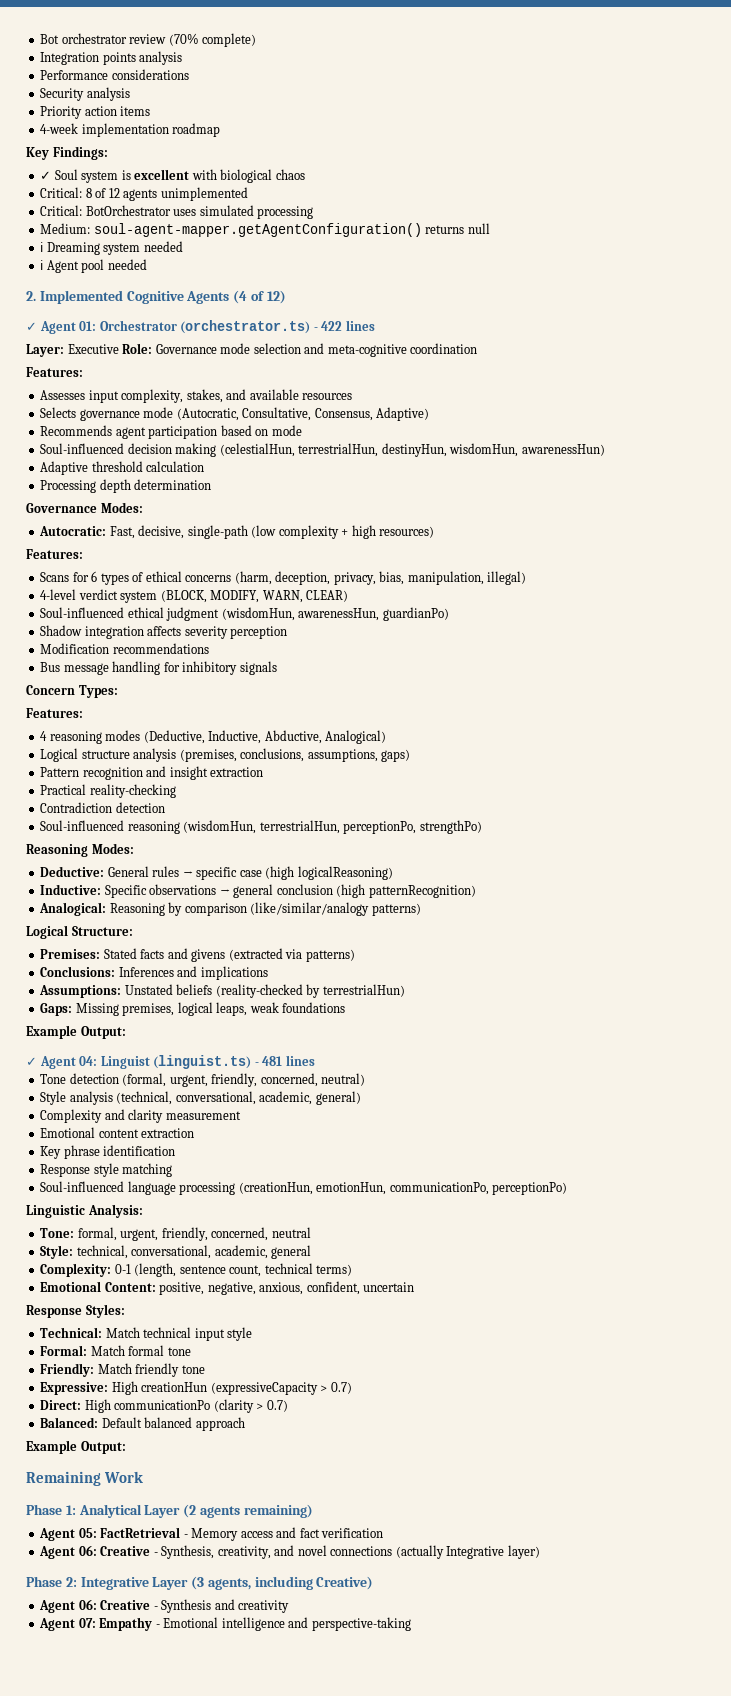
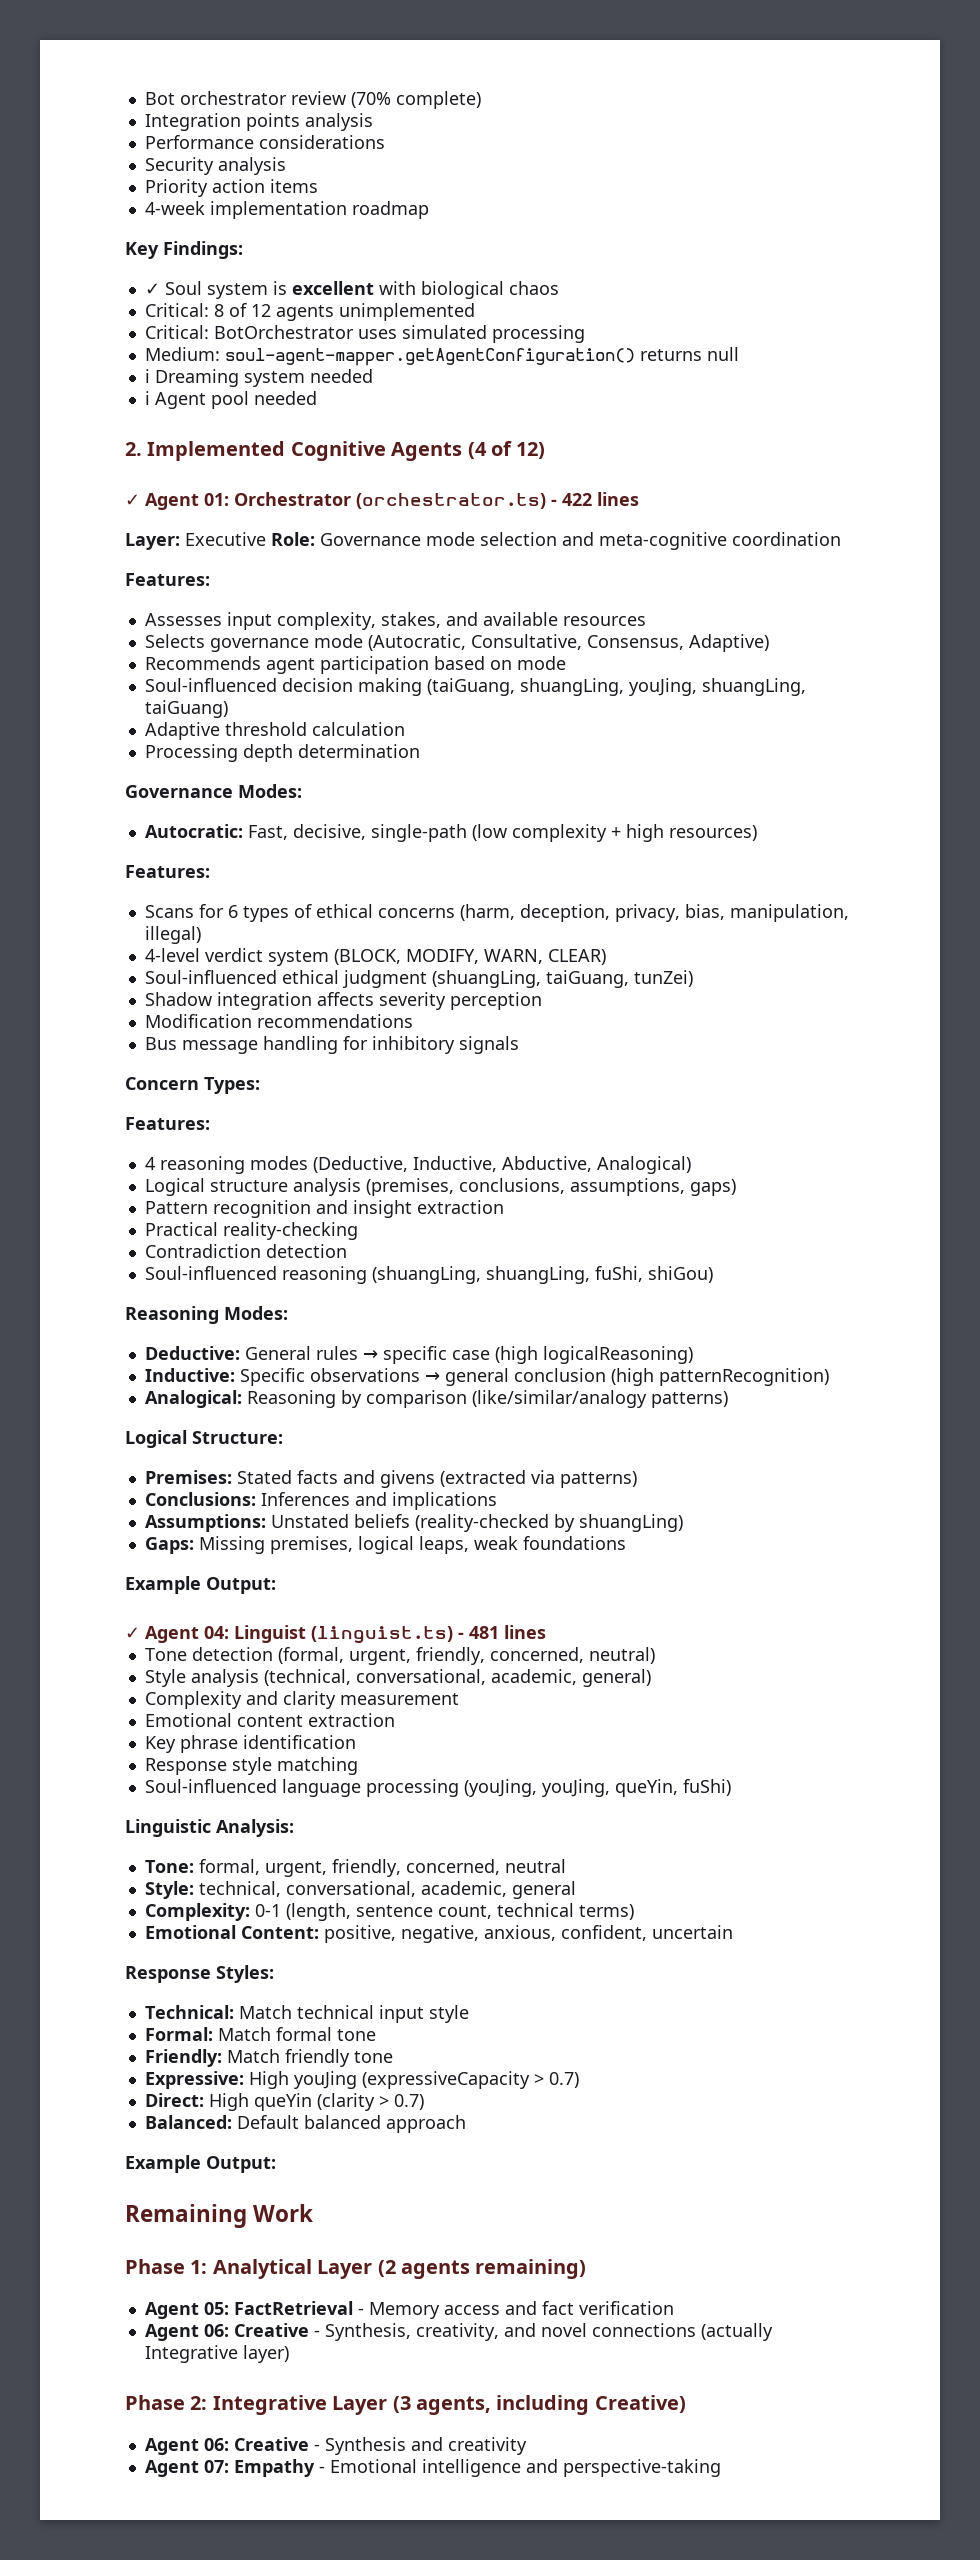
- Soul-influenced decision making (celestialHun, terrestrialHun, destinyHun, wisdomHun, awarenessHun)
+ Soul-influenced decision making (taiGuang, shuangLing, youJing, shuangLing, taiGuang)
- Soul-influenced ethical judgment (wisdomHun, awarenessHun, guardianPo)
+ Soul-influenced ethical judgment (shuangLing, taiGuang, tunZei)
- Soul-influenced reasoning (wisdomHun, terrestrialHun, perceptionPo, strengthPo)
+ Soul-influenced reasoning (shuangLing, shuangLing, fuShi, shiGou)
- Assumptions: Unstated beliefs (reality-checked by terrestrialHun)
+ Assumptions: Unstated beliefs (reality-checked by shuangLing)
- Soul-influenced language processing (creationHun, emotionHun, communicationPo, perceptionPo)
+ Soul-influenced language processing (youJing, youJing, queYin, fuShi)
- Expressive: High creationHun (expressiveCapacity > 0.7)
+ Expressive: High youJing (expressiveCapacity > 0.7)
- Direct: High communicationPo (clarity > 0.7)
+ Direct: High queYin (clarity > 0.7)

